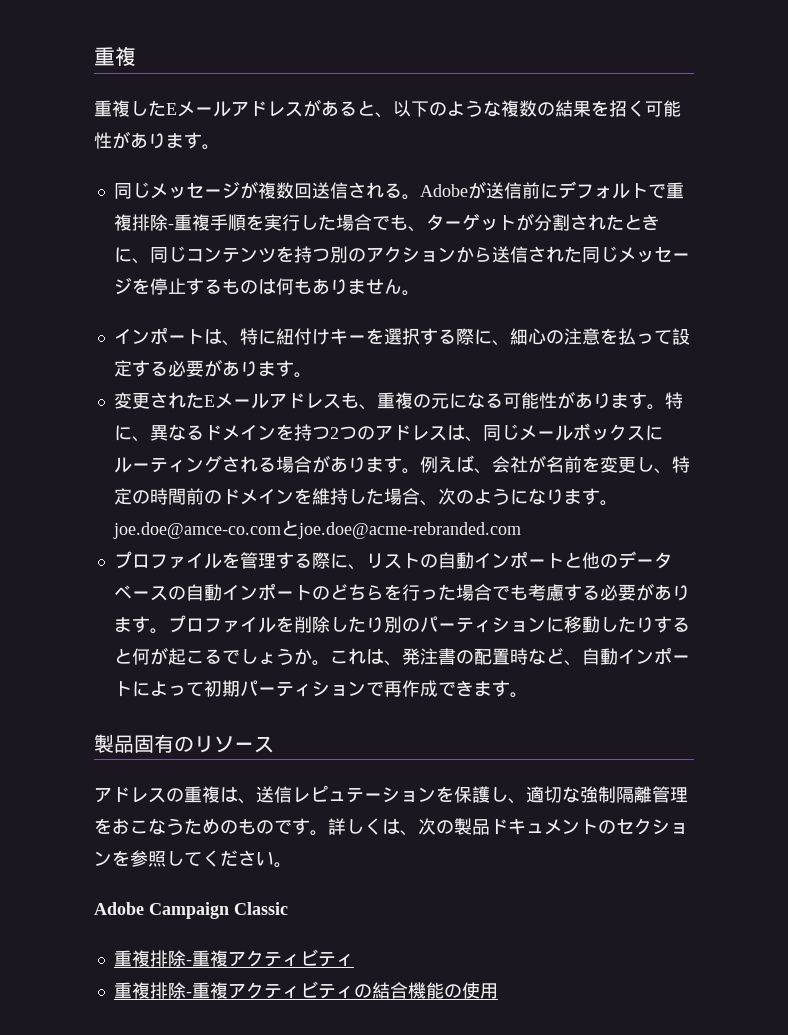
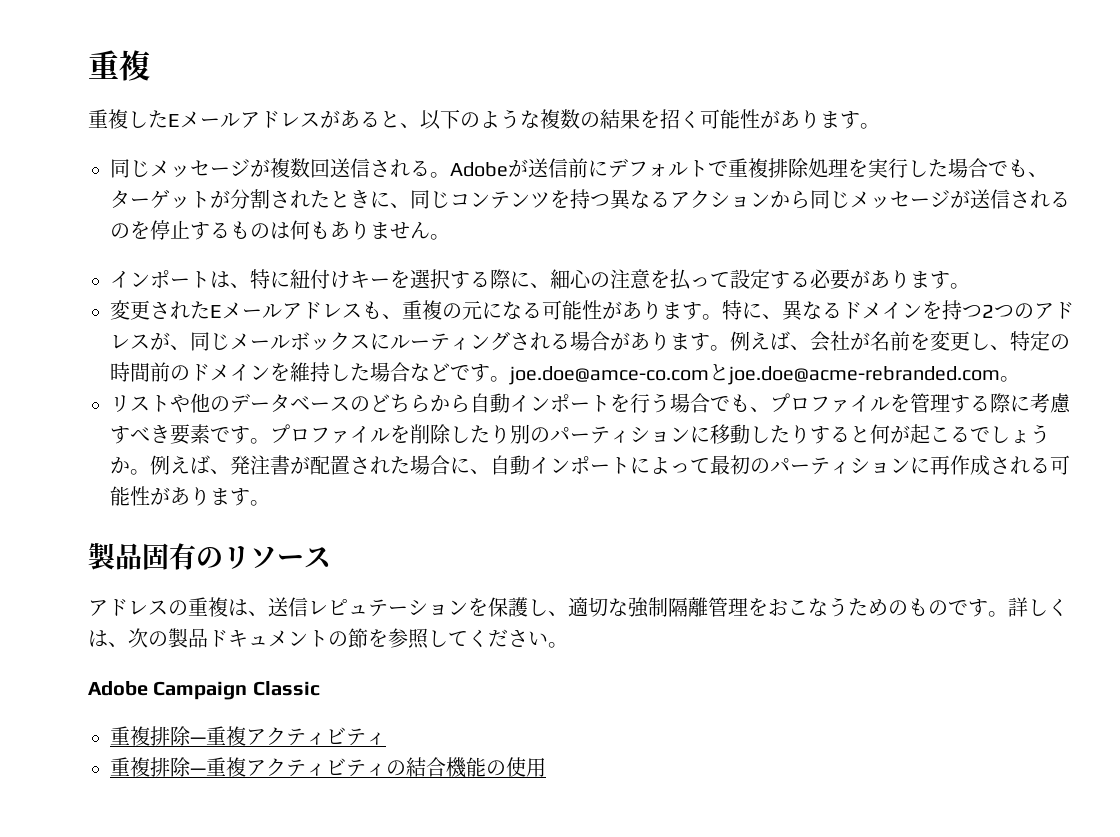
- Adobeが送信前にデフォルトで重複排除-重複手順を実行した場合でも、ターゲットが分割されたときに、同じコンテンツを持つ別のアクションから送信された同じメッセージを停止するものは何もありません。
+ Adobeが送信前にデフォルトで重複排除処理を実行した場合でも、ターゲットが分割されたときに、同じコンテンツを持つ異なるアクションから同じメッセージが送信されるのを停止するものは何もありません。
- 特に、異なるドメインを持つ2つのアドレスは、同じメールボックスにルーティングされる場合があります。
+ 特に、異なるドメインを持つ2つのアドレスが、同じメールボックスにルーティングされる場合があります。
- 例えば、会社が名前を変更し、特定の時間前のドメインを維持した場合、次のようになります。joe.doe@amce-co.comとjoe.doe@acme-rebranded.com
- プロファイルを管理する際に、リストの自動インポートと他のデータベースの自動インポートのどちらを行った場合でも考慮する必要があります。
+ 例えば、会社が名前を変更し、特定の時間前のドメインを維持した場合などです。joe.doe@amce-co.comとjoe.doe@acme-rebranded.com。
+ リストや他のデータベースのどちらから自動インポートを行う場合でも、プロファイルを管理する際に考慮すべき要素です。
- これは、発注書の配置時など、自動インポートによって初期パーティションで再作成できます。
+ 例えば、発注書が配置された場合に、自動インポートによって最初のパーティションに再作成される可能性があります。
- 詳しくは、次の製品ドキュメントのセクションを参照してください。
+ 詳しくは、次の製品ドキュメントの節を参照してください。
  Adobe Campaign Classic
- 重複排除-重複アクティビティ
+ 重複排除—重複アクティビティ
- 重複排除-重複アクティビティの結合機能の使用
+ 重複排除—重複アクティビティの結合機能の使用

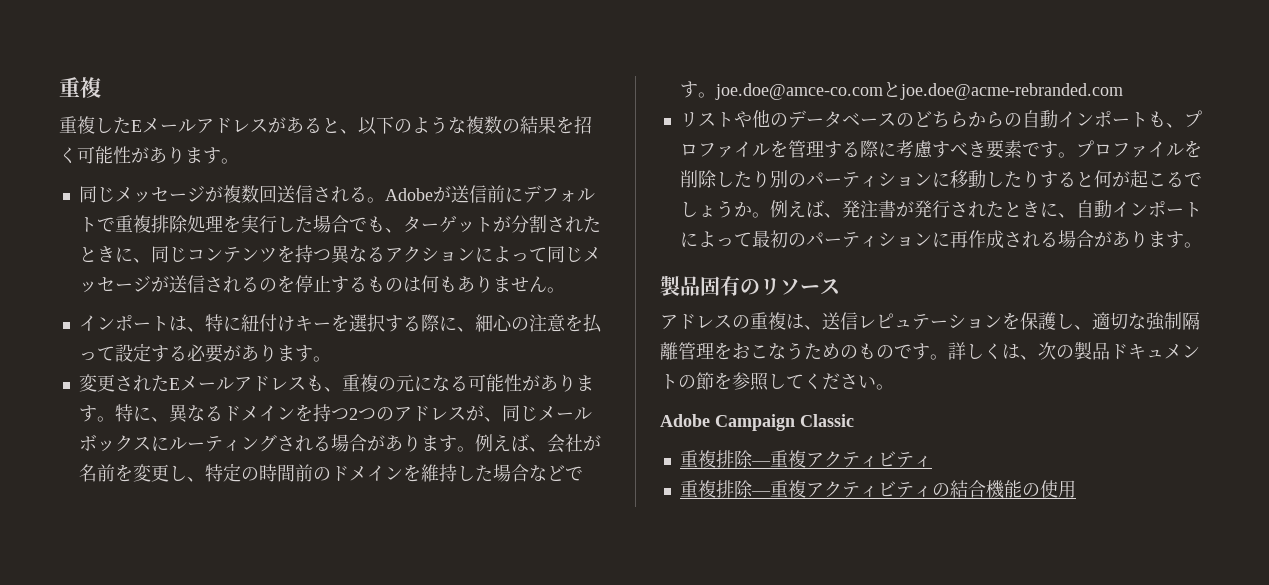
- Adobeが送信前にデフォルトで重複排除処理を実行した場合でも、ターゲットが分割されたときに、同じコンテンツを持つ異なるアクションから同じメッセージが送信されるのを停止するものは何もありません。
+ Adobeが送信前にデフォルトで重複排除処理を実行した場合でも、ターゲットが分割されたときに、同じコンテンツを持つ異なるアクションによって同じメッセージが送信されるのを停止するものは何もありません。
- 例えば、会社が名前を変更し、特定の時間前のドメインを維持した場合などです。joe.doe@amce-co.comとjoe.doe@acme-rebranded.com。
+ 例えば、会社が名前を変更し、特定の時間前のドメインを維持した場合などです。joe.doe@amce-co.comとjoe.doe@acme-rebranded.com
- リストや他のデータベースのどちらから自動インポートを行う場合でも、プロファイルを管理する際に考慮すべき要素です。
+ リストや他のデータベースのどちらからの自動インポートも、プロファイルを管理する際に考慮すべき要素です。
- 例えば、発注書が配置された場合に、自動インポートによって最初のパーティションに再作成される可能性があります。
+ 例えば、発注書が発行されたときに、自動インポートによって最初のパーティションに再作成される場合があります。

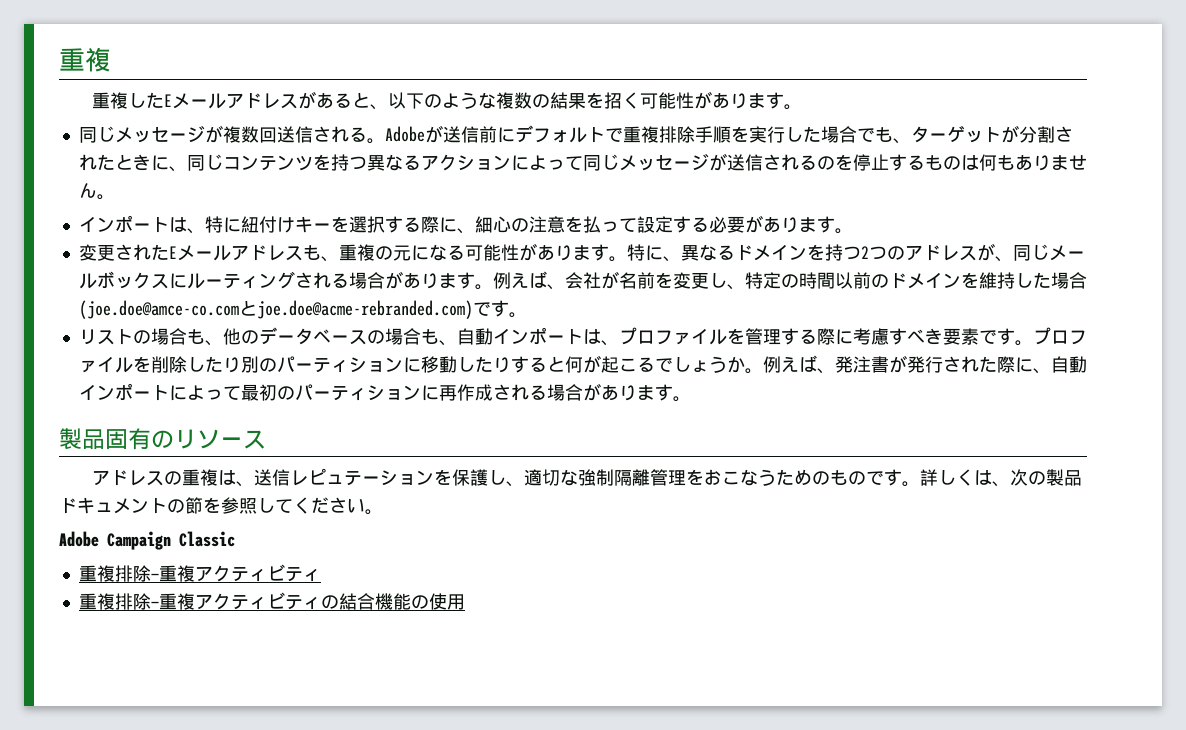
- Adobeが送信前にデフォルトで重複排除処理を実行した場合でも、ターゲットが分割されたときに、同じコンテンツを持つ異なるアクションによって同じメッセージが送信されるのを停止するものは何もありません。
+ Adobeが送信前にデフォルトで重複排除手順を実行した場合でも、ターゲットが分割されたときに、同じコンテンツを持つ異なるアクションによって同じメッセージが送信されるのを停止するものは何もありません。
- 例えば、会社が名前を変更し、特定の時間前のドメインを維持した場合などです。joe.doe@amce-co.comとjoe.doe@acme-rebranded.com
+ 例えば、会社が名前を変更し、特定の時間以前のドメインを維持した場合(joe.doe@amce-co.comとjoe.doe@acme-rebranded.com)です。
- リストや他のデータベースのどちらからの自動インポートも、プロファイルを管理する際に考慮すべき要素です。
+ リストの場合も、他のデータベースの場合も、自動インポートは、プロファイルを管理する際に考慮すべき要素です。
- 例えば、発注書が発行されたときに、自動インポートによって最初のパーティションに再作成される場合があります。
+ 例えば、発注書が発行された際に、自動インポートによって最初のパーティションに再作成される場合があります。

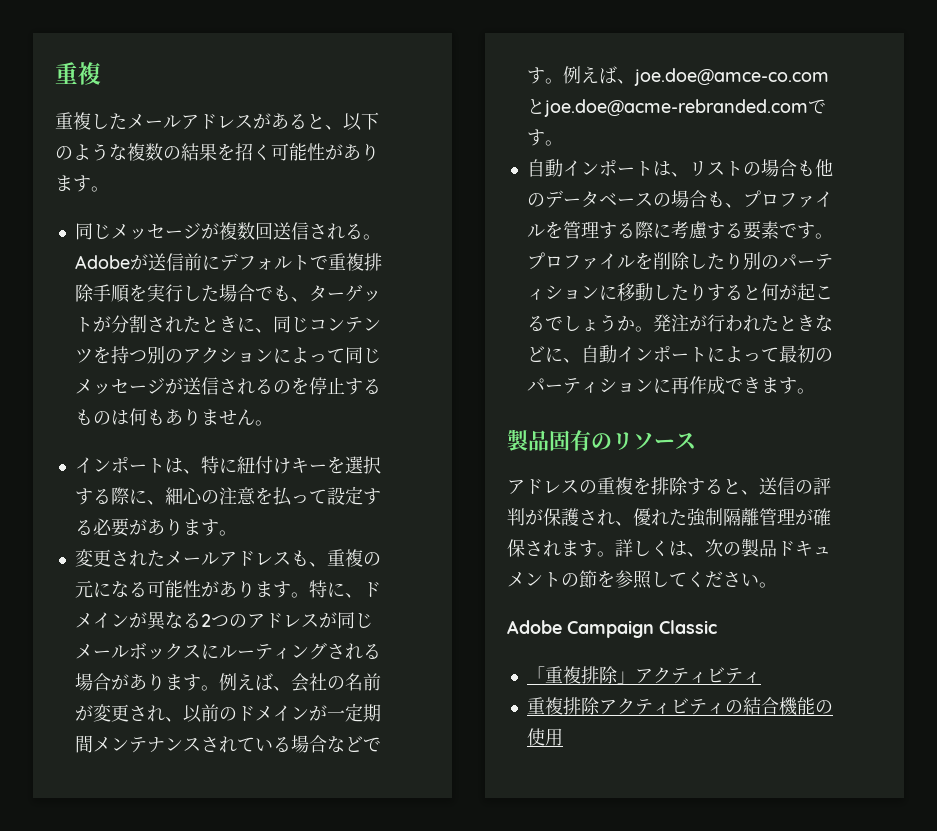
- 重複したEメールアドレスがあると、以下のような複数の結果を招く可能性があります。
+ 重複したメールアドレスがあると、以下のような複数の結果を招く可能性があります。
- Adobeが送信前にデフォルトで重複排除手順を実行した場合でも、ターゲットが分割されたときに、同じコンテンツを持つ異なるアクションによって同じメッセージが送信されるのを停止するものは何もありません。
+ Adobeが送信前にデフォルトで重複排除手順を実行した場合でも、ターゲットが分割されたときに、同じコンテンツを持つ別のアクションによって同じメッセージが送信されるのを停止するものは何もありません。
- 変更されたEメールアドレスも、重複の元になる可能性があります。
+ 変更されたメールアドレスも、重複の元になる可能性があります。
- 特に、異なるドメインを持つ2つのアドレスが、同じメールボックスにルーティングされる場合があります。
+ 特に、ドメインが異なる2つのアドレスが同じメールボックスにルーティングされる場合があります。
- 例えば、会社が名前を変更し、特定の時間以前のドメインを維持した場合(joe.doe@amce-co.comとjoe.doe@acme-rebranded.com)です。
- リストの場合も、他のデータベースの場合も、自動インポートは、プロファイルを管理する際に考慮すべき要素です。
+ 例えば、会社の名前が変更され、以前のドメインが一定期間メンテナンスされている場合などです。例えば、joe.doe@amce-co.comとjoe.doe@acme-rebranded.comです。
+ 自動インポートは、リストの場合も他のデータベースの場合も、プロファイルを管理する際に考慮する要素です。
- 例えば、発注書が発行された際に、自動インポートによって最初のパーティションに再作成される場合があります。
+ 発注が行われたときなどに、自動インポートによって最初のパーティションに再作成できます。
- アドレスの重複は、送信レピュテーションを保護し、適切な強制隔離管理をおこなうためのものです。
+ アドレスの重複を排除すると、送信の評判が保護され、優れた強制隔離管理が確保されます。
  Adobe Campaign Classic
- 重複排除—重複アクティビティ
+ 「重複排除」アクティビティ
- 重複排除—重複アクティビティの結合機能の使用
+ 重複排除アクティビティの結合機能の使用

